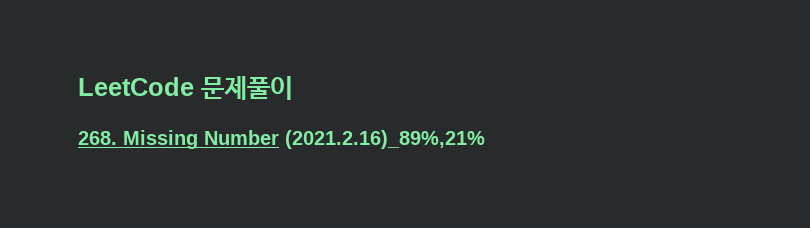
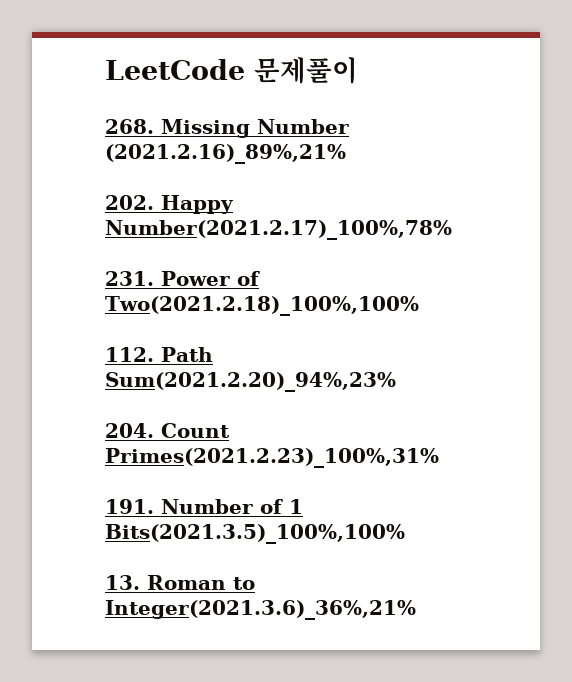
+ 202. Happy Number(2021.2.17)_100%,78%
+ 231. Power of Two(2021.2.18)_100%,100%
+ 112. Path Sum(2021.2.20)_94%,23%
+ 204. Count Primes(2021.2.23)_100%,31%
+ 191. Number of 1 Bits(2021.3.5)_100%,100%
+ 13. Roman to Integer(2021.3.6)_36%,21%

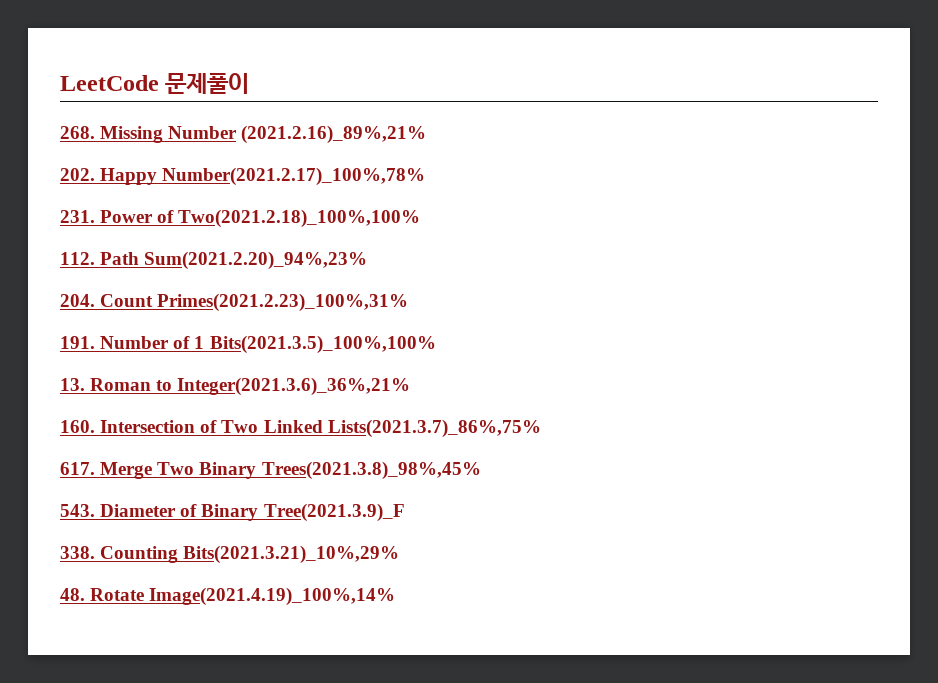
+ 160. Intersection of Two Linked Lists(2021.3.7)_86%,75%
+ 617. Merge Two Binary Trees(2021.3.8)_98%,45%
+ 543. Diameter of Binary Tree(2021.3.9)_F
+ 338. Counting Bits(2021.3.21)_10%,29%
+ 48. Rotate Image(2021.4.19)_100%,14%

